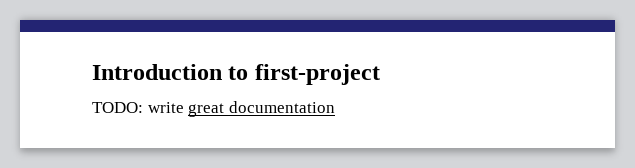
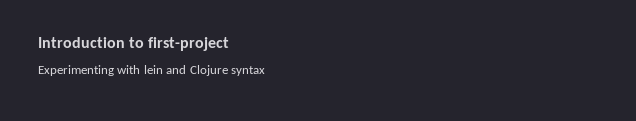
- TODO: write great documentation
+ Experimenting with lein and Clojure syntax

